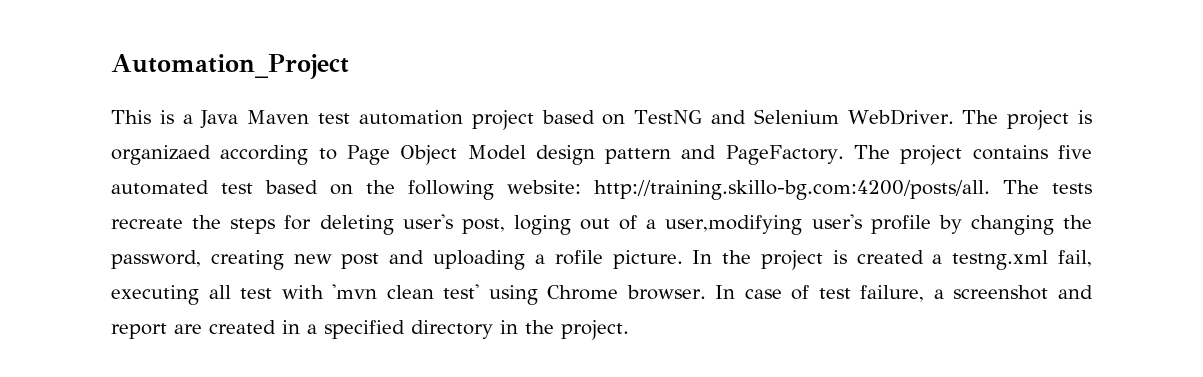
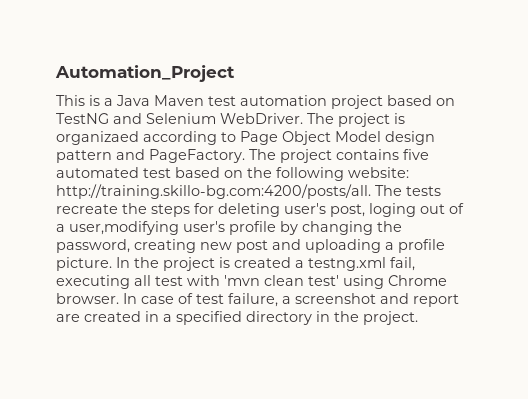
- The project contains five automated test based on the following website: http://training.skillo-bg.com:4200/posts/all. The tests recreate the steps for deleting user's post, loging out of a user,modifying user's profile by changing the password, creating new post and uploading a rofile picture.
+ The project contains five automated test based on the following website: http://training.skillo-bg.com:4200/posts/all. The tests recreate the steps for deleting user's post, loging out of a user,modifying user's profile by changing the password, creating new post and uploading a profile picture.

